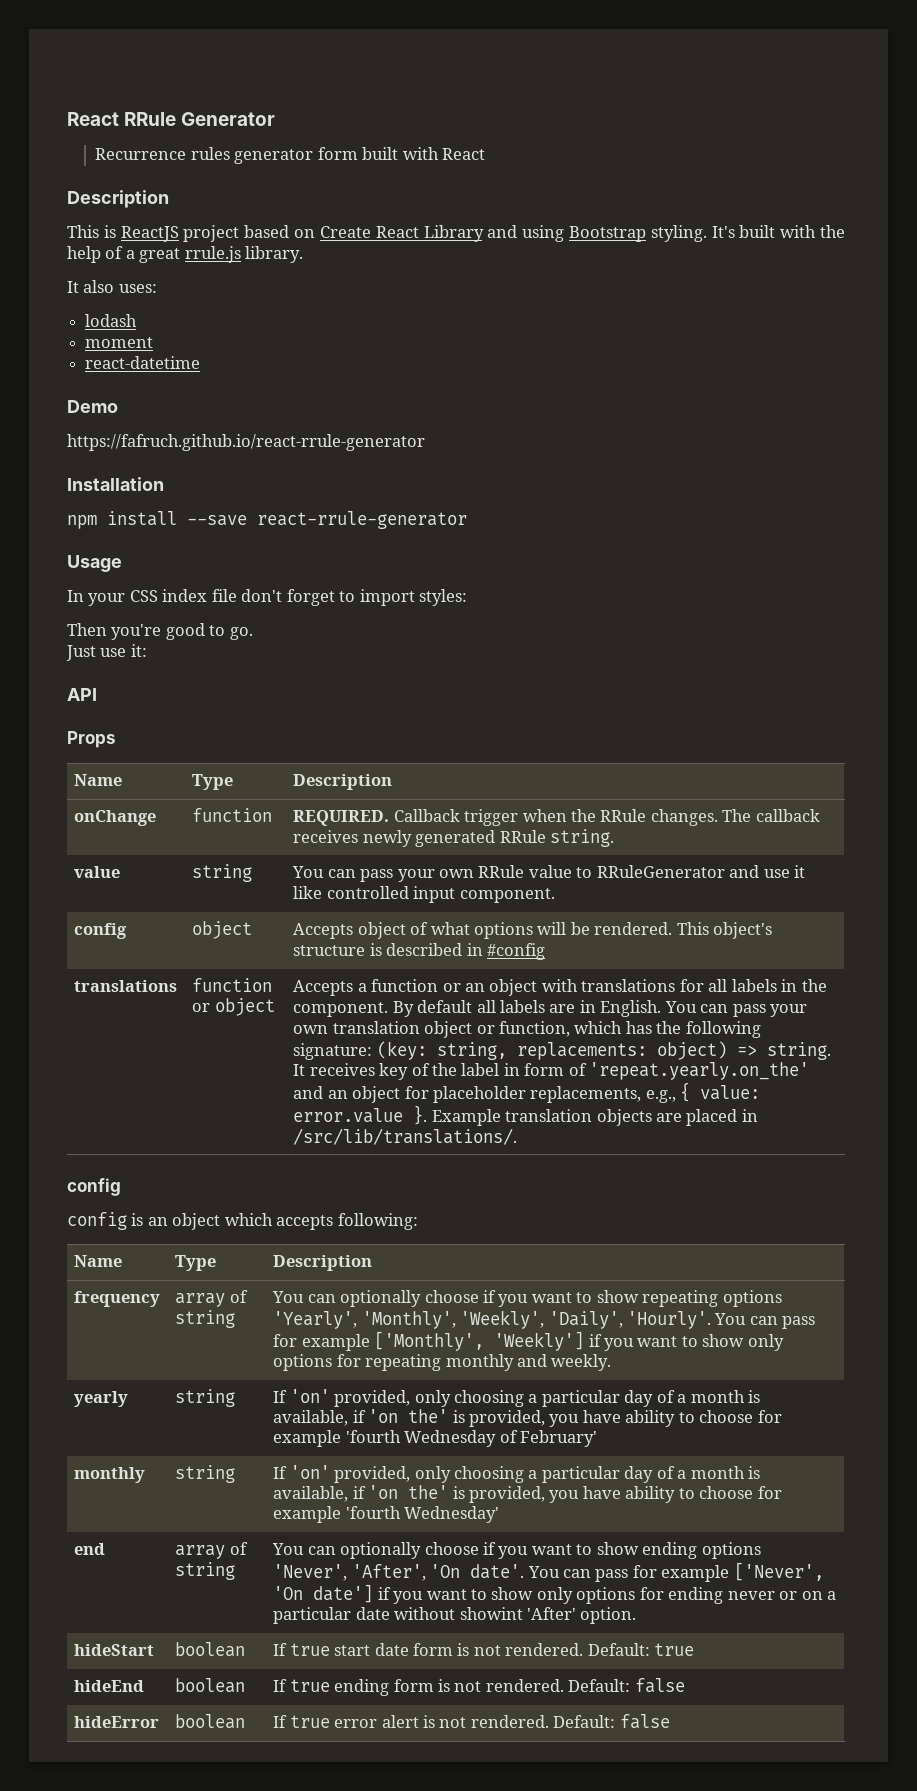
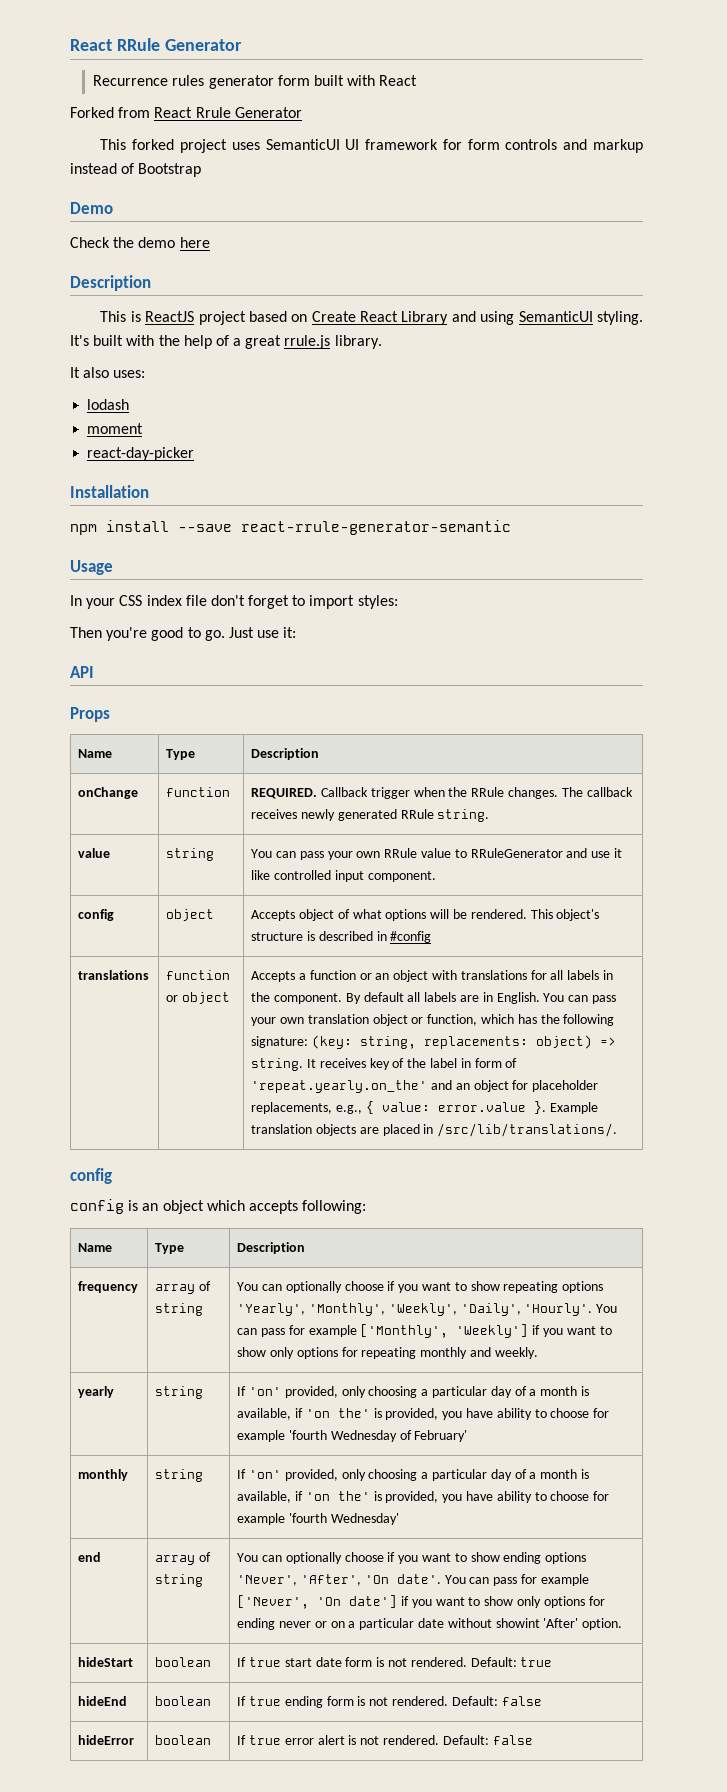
+ Forked from React Rrule Generator
+ This forked project uses SemanticUI UI framework for form controls and markup instead of Bootstrap
+ Demo
+ Check the demo here
- This is ReactJS project based on Create React Library and using Bootstrap styling.
+ This is ReactJS project based on Create React Library and using SemanticUI styling.
- react-datetime
- Demo
- https://fafruch.github.io/react-rrule-generator
+ react-day-picker
- npm install --save react-rrule-generator
+ npm install --save react-rrule-generator-semantic
- Then you're good to go.
- Just use it:
+ Then you're good to go. Just use it:

